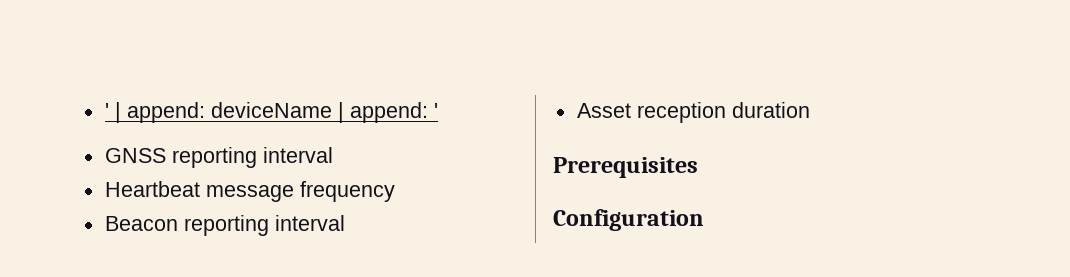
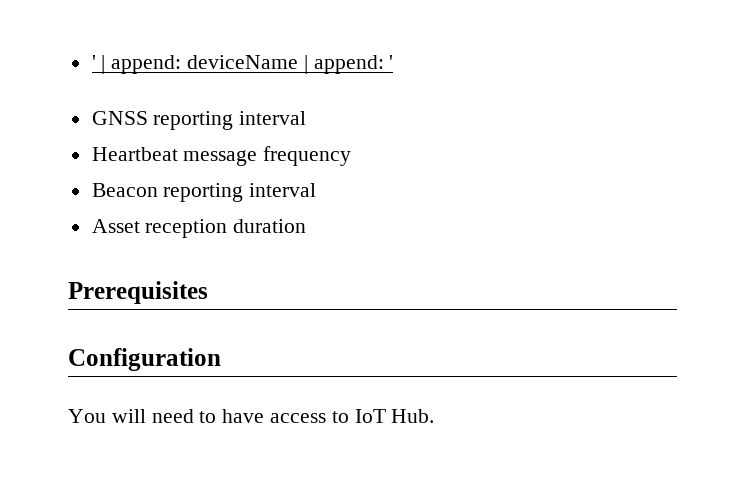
+ You will need to have access to IoT Hub.

